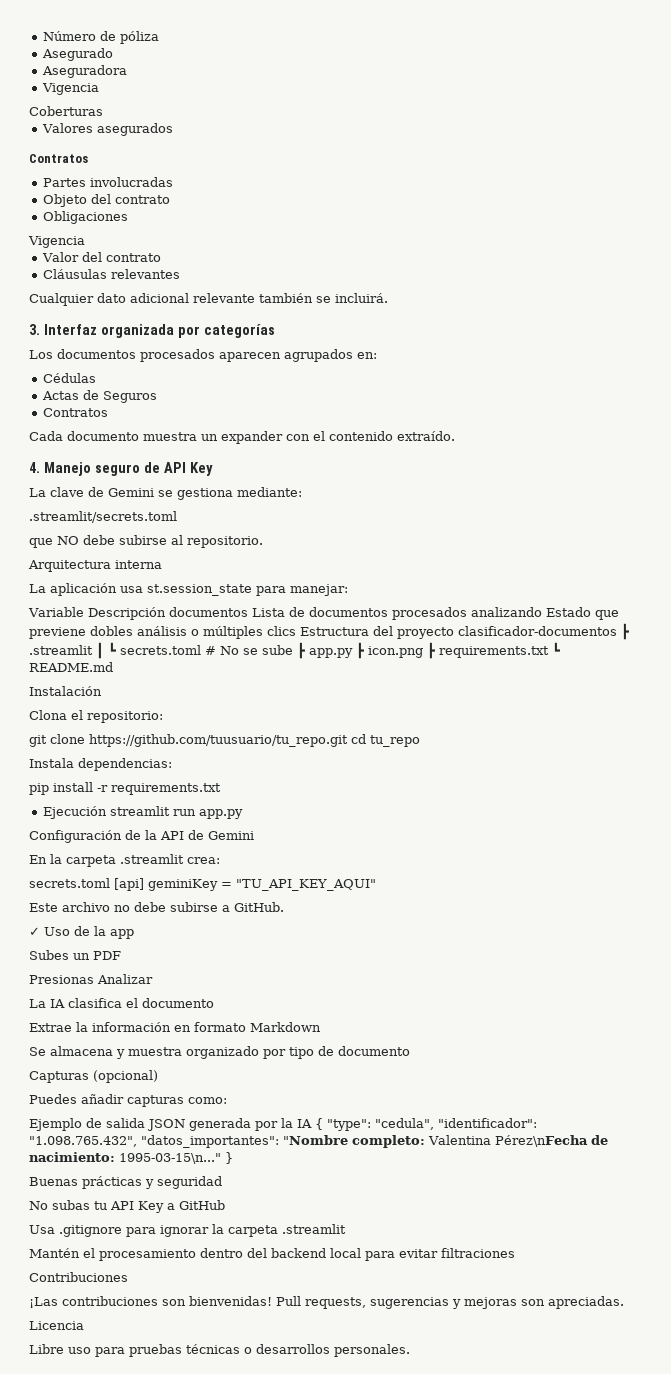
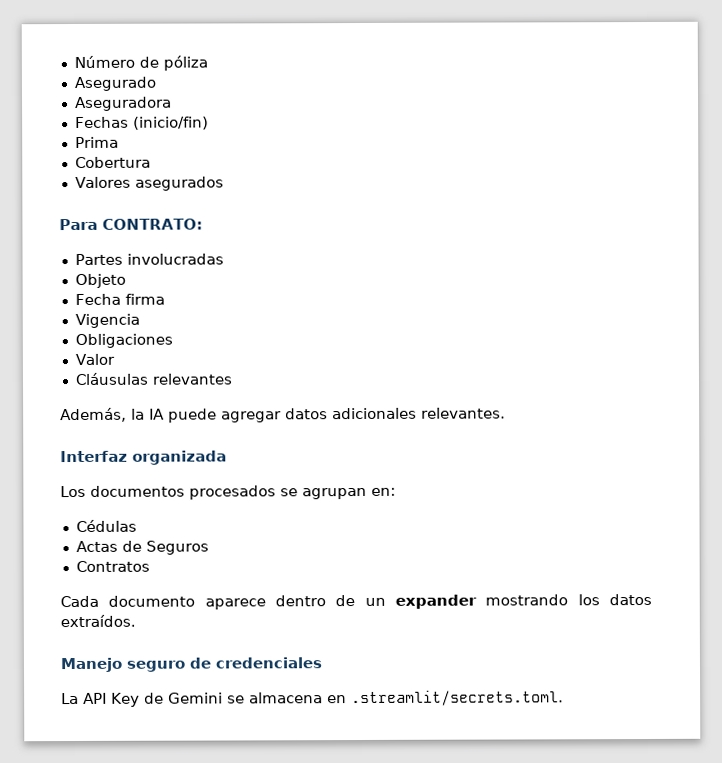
  Aseguradora
- Vigencia
- Coberturas
+ Fechas (inicio/fin)
+ Prima
+ Cobertura
  Valores asegurados
- Contratos
+ Para CONTRATO:
- Objeto del contrato
+ Objeto
+ Fecha firma
+ Vigencia
  Obligaciones
- Vigencia
- Valor del contrato
+ Valor
- Cualquier dato adicional relevante también se incluirá.
- 3. Interfaz organizada por categorías
+ Además, la IA puede agregar datos adicionales relevantes.
+ Interfaz organizada
- Los documentos procesados aparecen agrupados en:
+ Los documentos procesados se agrupan en:
- Cada documento muestra un expander con el contenido extraído.
- 4. Manejo seguro de API Key
- La clave de Gemini se gestiona mediante:
- .streamlit/secrets.toml
- que NO debe subirse al repositorio.
- Arquitectura interna
- La aplicación usa st.session_state para manejar:
- Variable Descripción documentos Lista de documentos procesados analizando Estado que previene dobles análisis o múltiples clics Estructura del proyecto clasificador-documentos ┣ .streamlit ┃ ┗ secrets.toml # No se sube ┣ app.py ┣ icon.png ┣ requirements.txt ┗ README.md
- Instalación
- Clona el repositorio:
- git clone https://github.com/tuusuario/tu_repo.git cd tu_repo
- Instala dependencias:
- pip install -r requirements.txt
- Ejecución streamlit run app.py
- Configuración de la API de Gemini
- En la carpeta .streamlit crea:
- secrets.toml [api] geminiKey = "TU_API_KEY_AQUI"
- Este archivo no debe subirse a GitHub.
- ✓ Uso de la app
- Subes un PDF
- Presionas Analizar
- La IA clasifica el documento
- Extrae la información en formato Markdown
- Se almacena y muestra organizado por tipo de documento
- Capturas (opcional)
- Puedes añadir capturas como:
- Ejemplo de salida JSON generada por la IA { "type": "cedula", "identificador": "1.098.765.432", "datos_importantes": "Nombre completo: Valentina Pérez\nFecha de nacimiento: 1995-03-15\n..." }
- Buenas prácticas y seguridad
- No subas tu API Key a GitHub
- Usa .gitignore para ignorar la carpeta .streamlit
- Mantén el procesamiento dentro del backend local para evitar filtraciones
- Contribuciones
- ¡Las contribuciones son bienvenidas! Pull requests, sugerencias y mejoras son apreciadas.
- Licencia
- Libre uso para pruebas técnicas o desarrollos personales.
+ Cada documento aparece dentro de un expander mostrando los datos extraídos.
+ Manejo seguro de credenciales
+ La API Key de Gemini se almacena en .streamlit/secrets.toml.

